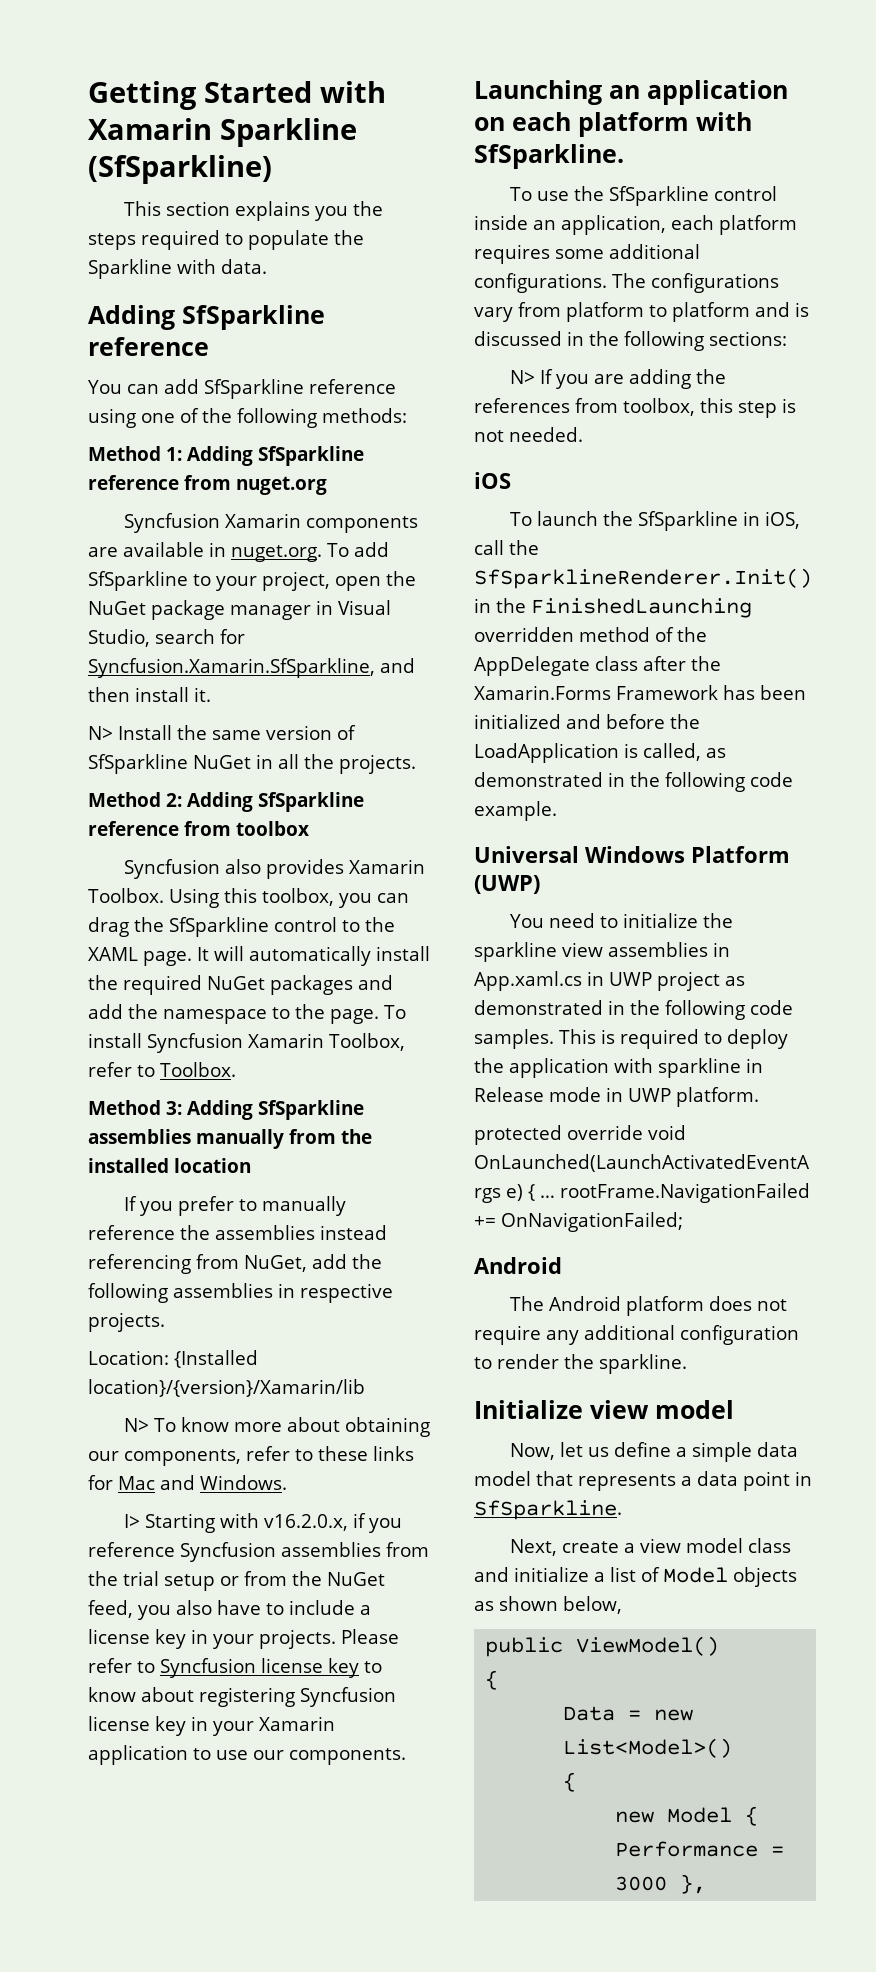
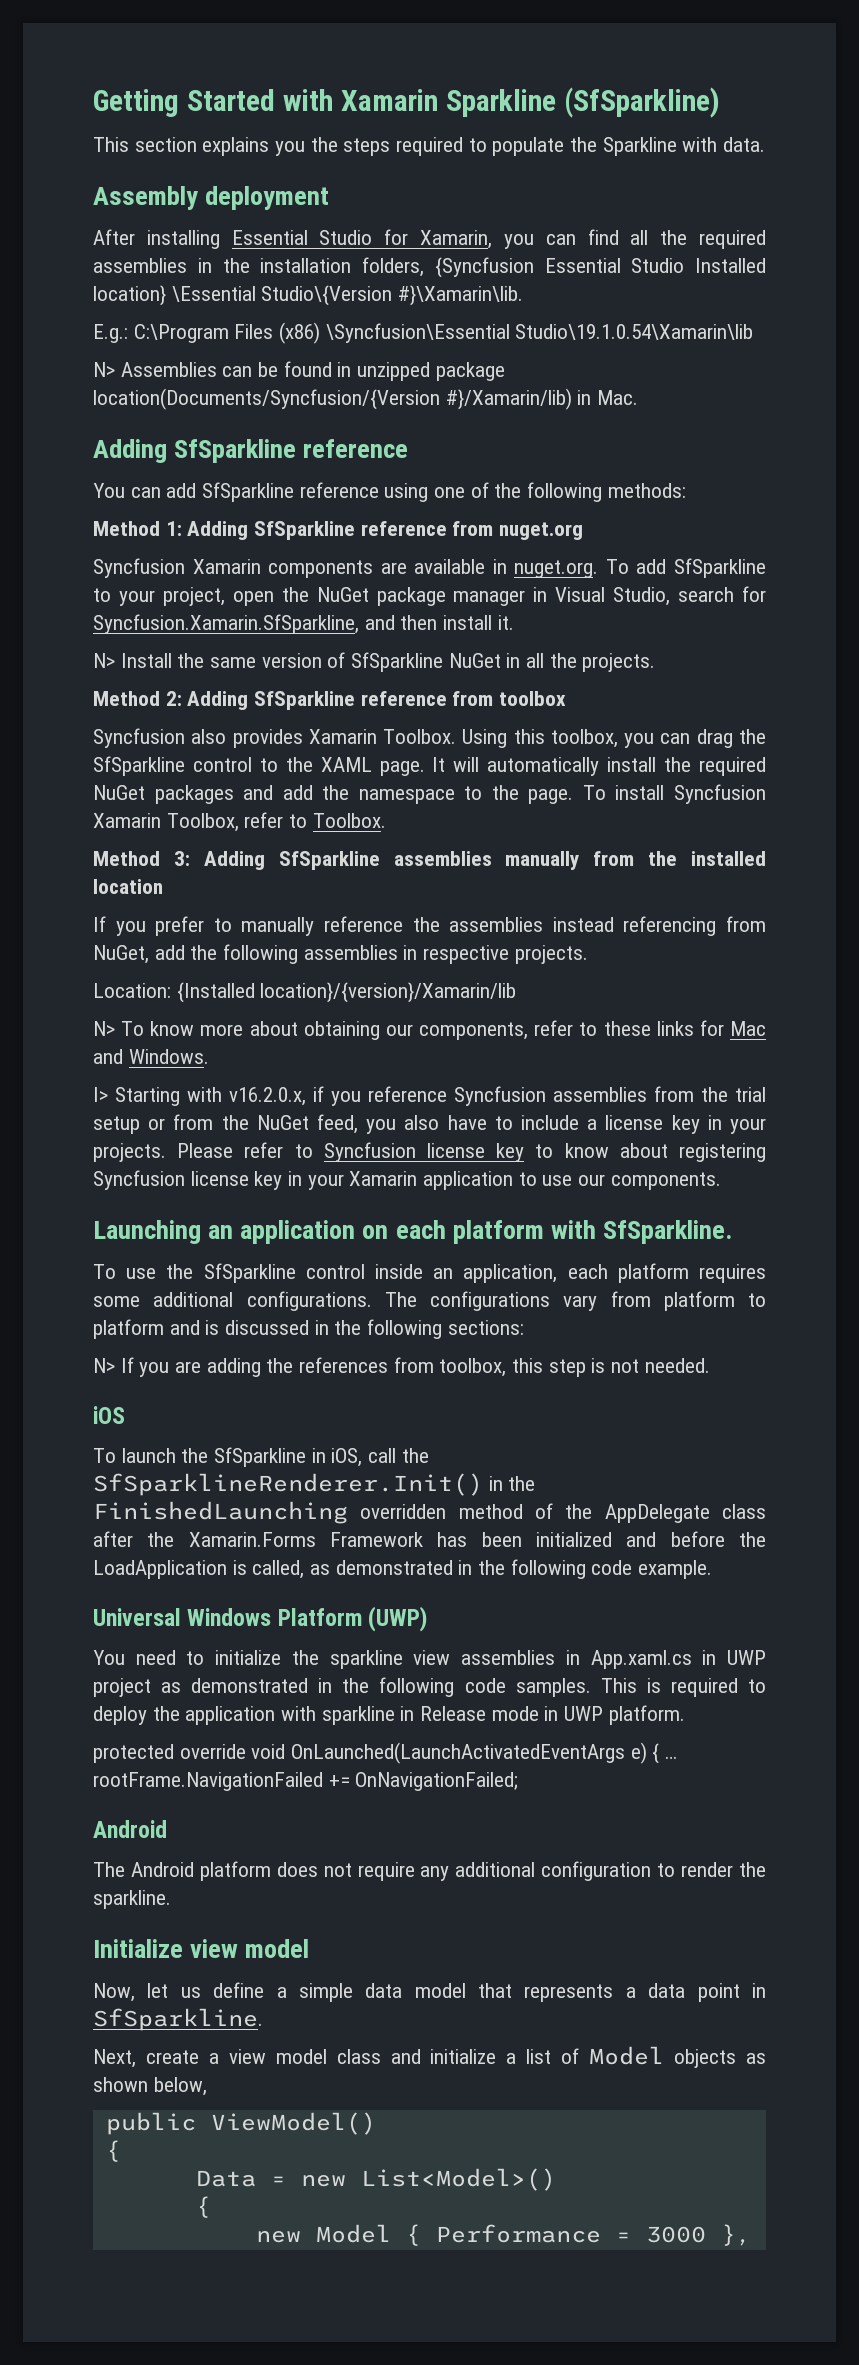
+ Assembly deployment
+ After installing Essential Studio for Xamarin, you can find all the required assemblies in the installation folders, {Syncfusion Essential Studio Installed location} \Essential Studio\{Version #}\Xamarin\lib.
+ E.g.: C:\Program Files (x86) \Syncfusion\Essential Studio\19.1.0.54\Xamarin\lib
+ N> Assemblies can be found in unzipped package location(Documents/Syncfusion/{Version #}/Xamarin/lib) in Mac.

